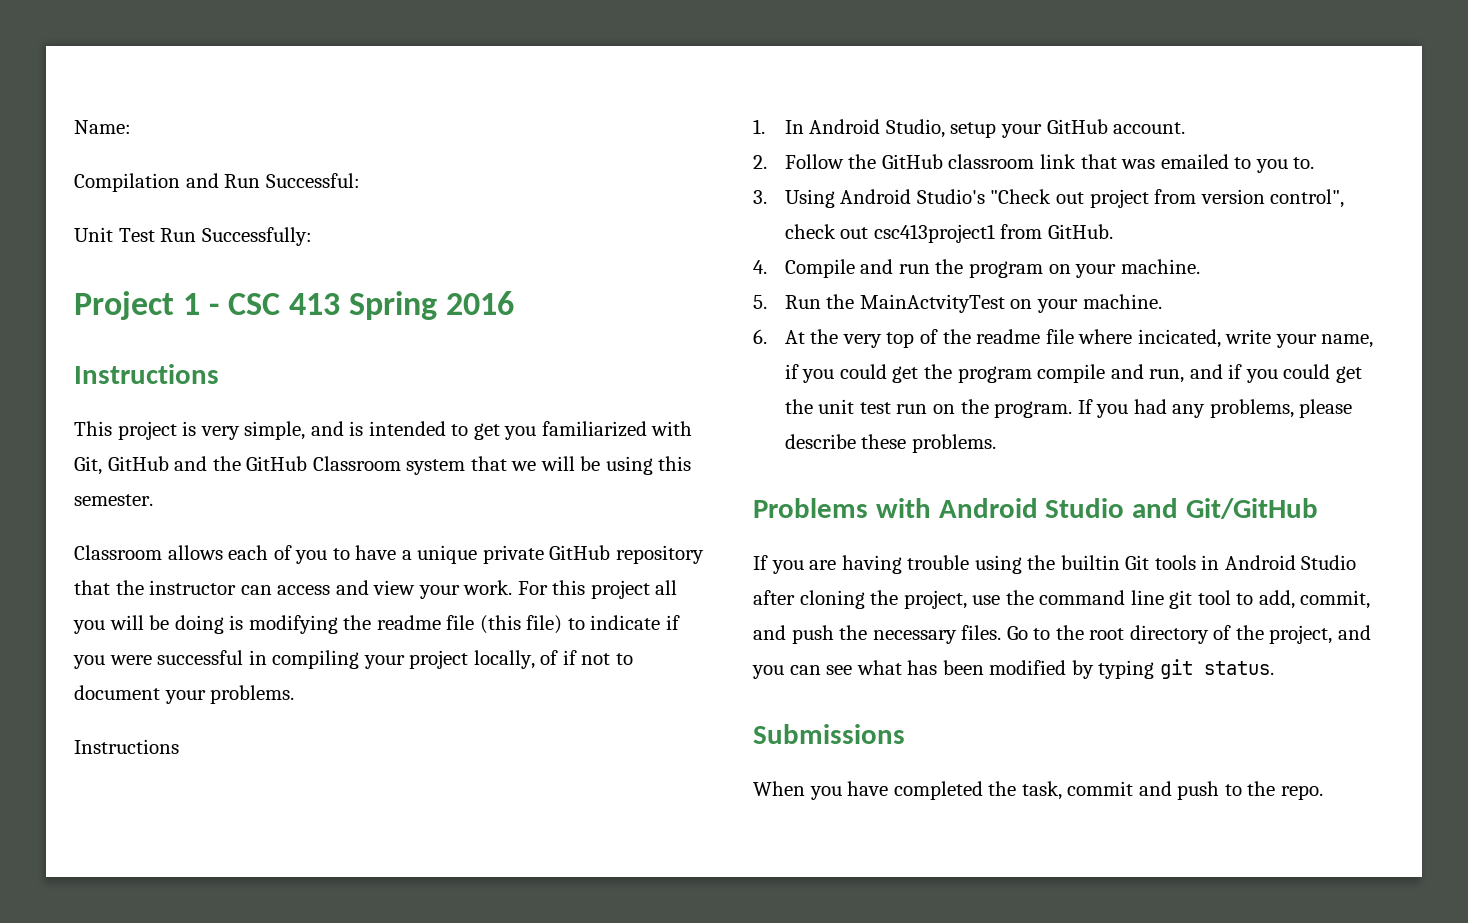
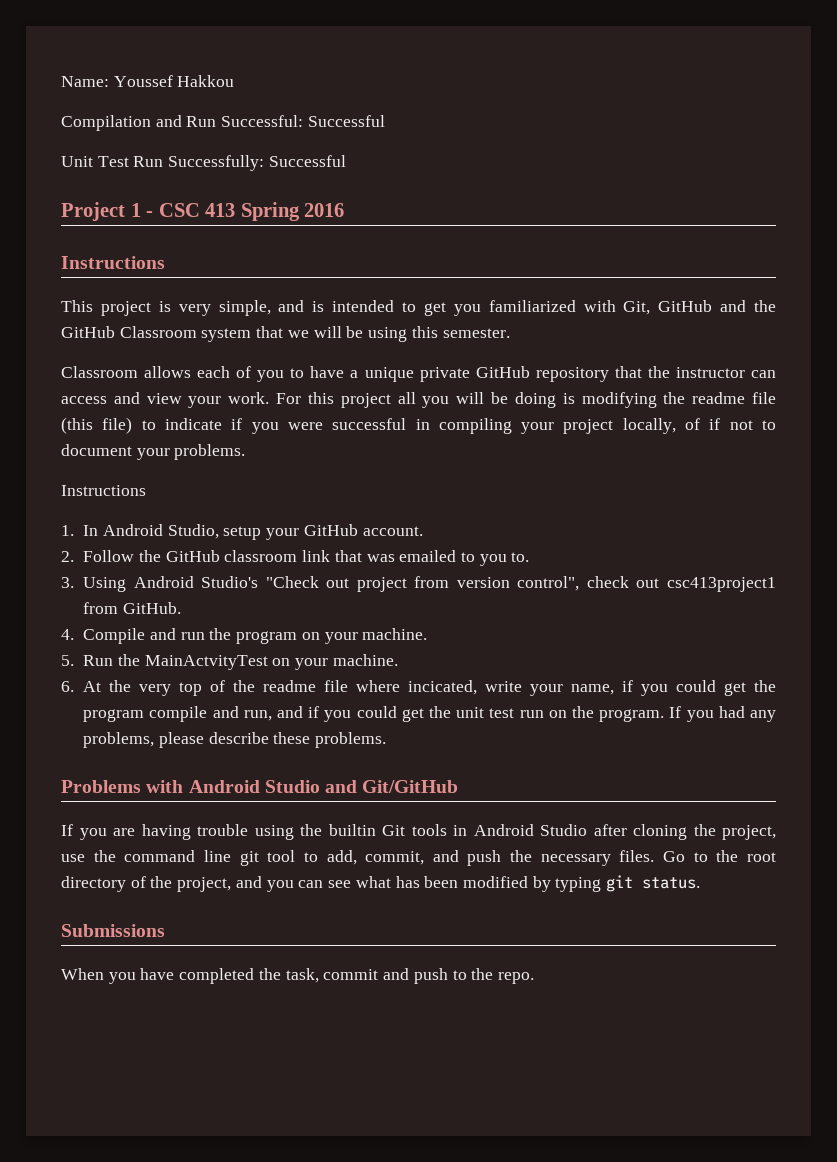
- Name:
+ Name: Youssef Hakkou
- Compilation and Run Successful:
+ Compilation and Run Successful: Successful
- Unit Test Run Successfully:
+ Unit Test Run Successfully: Successful

